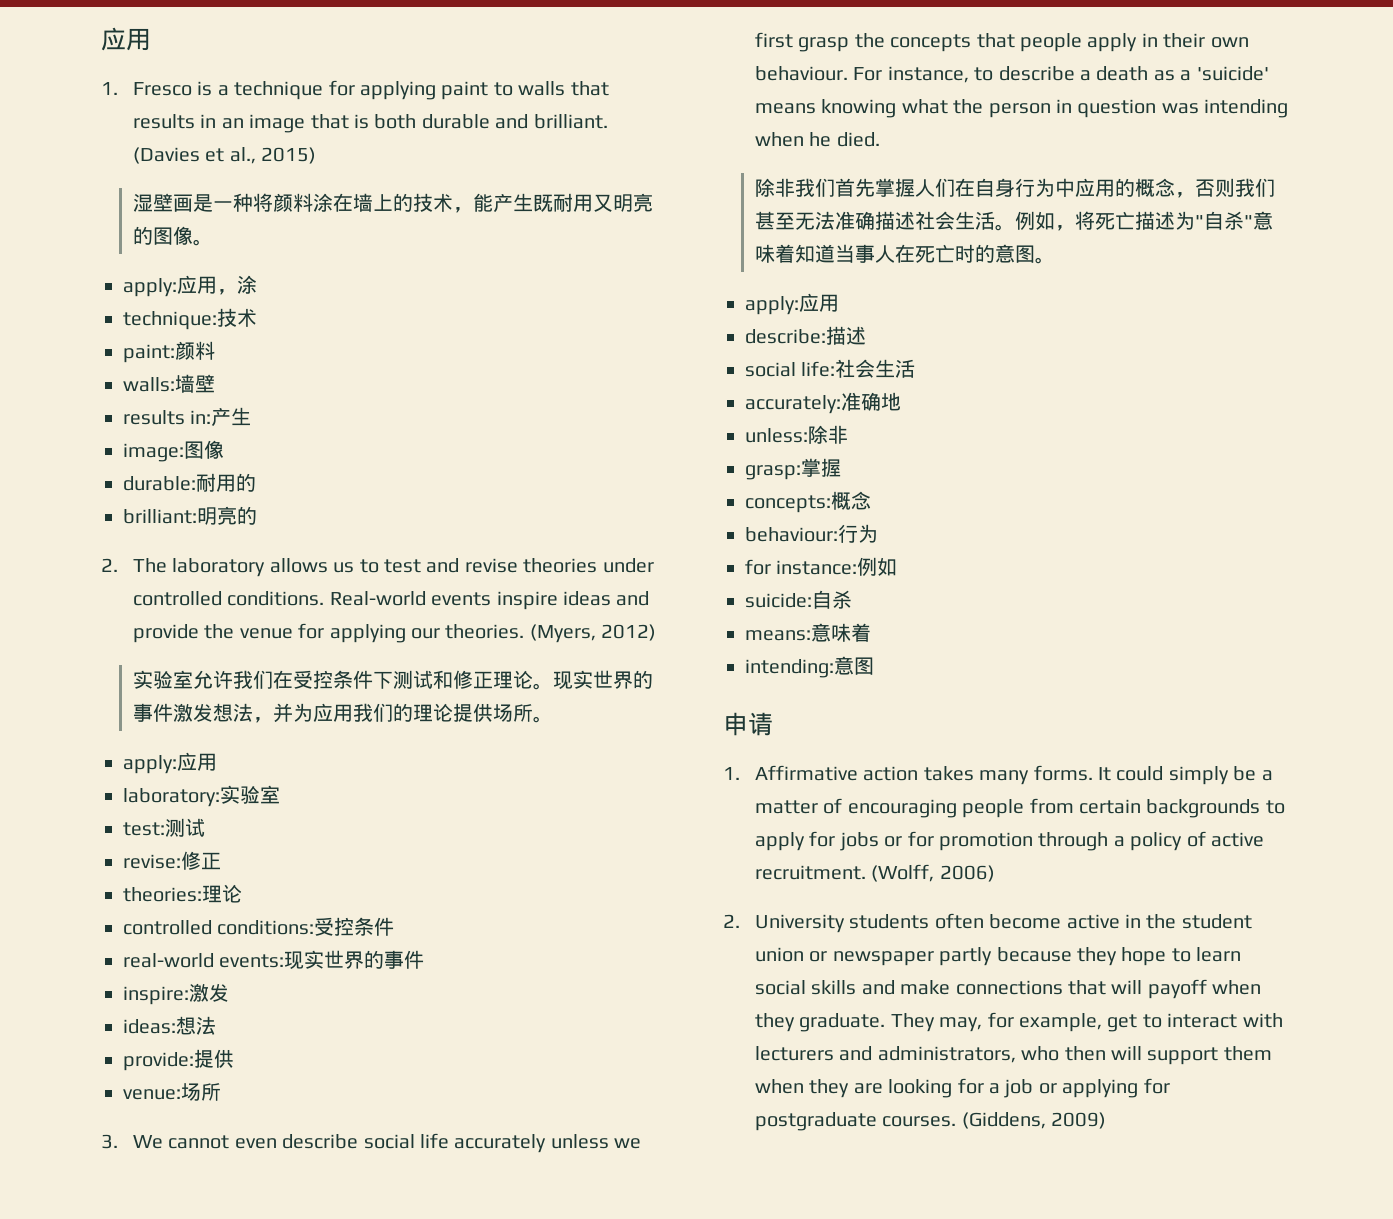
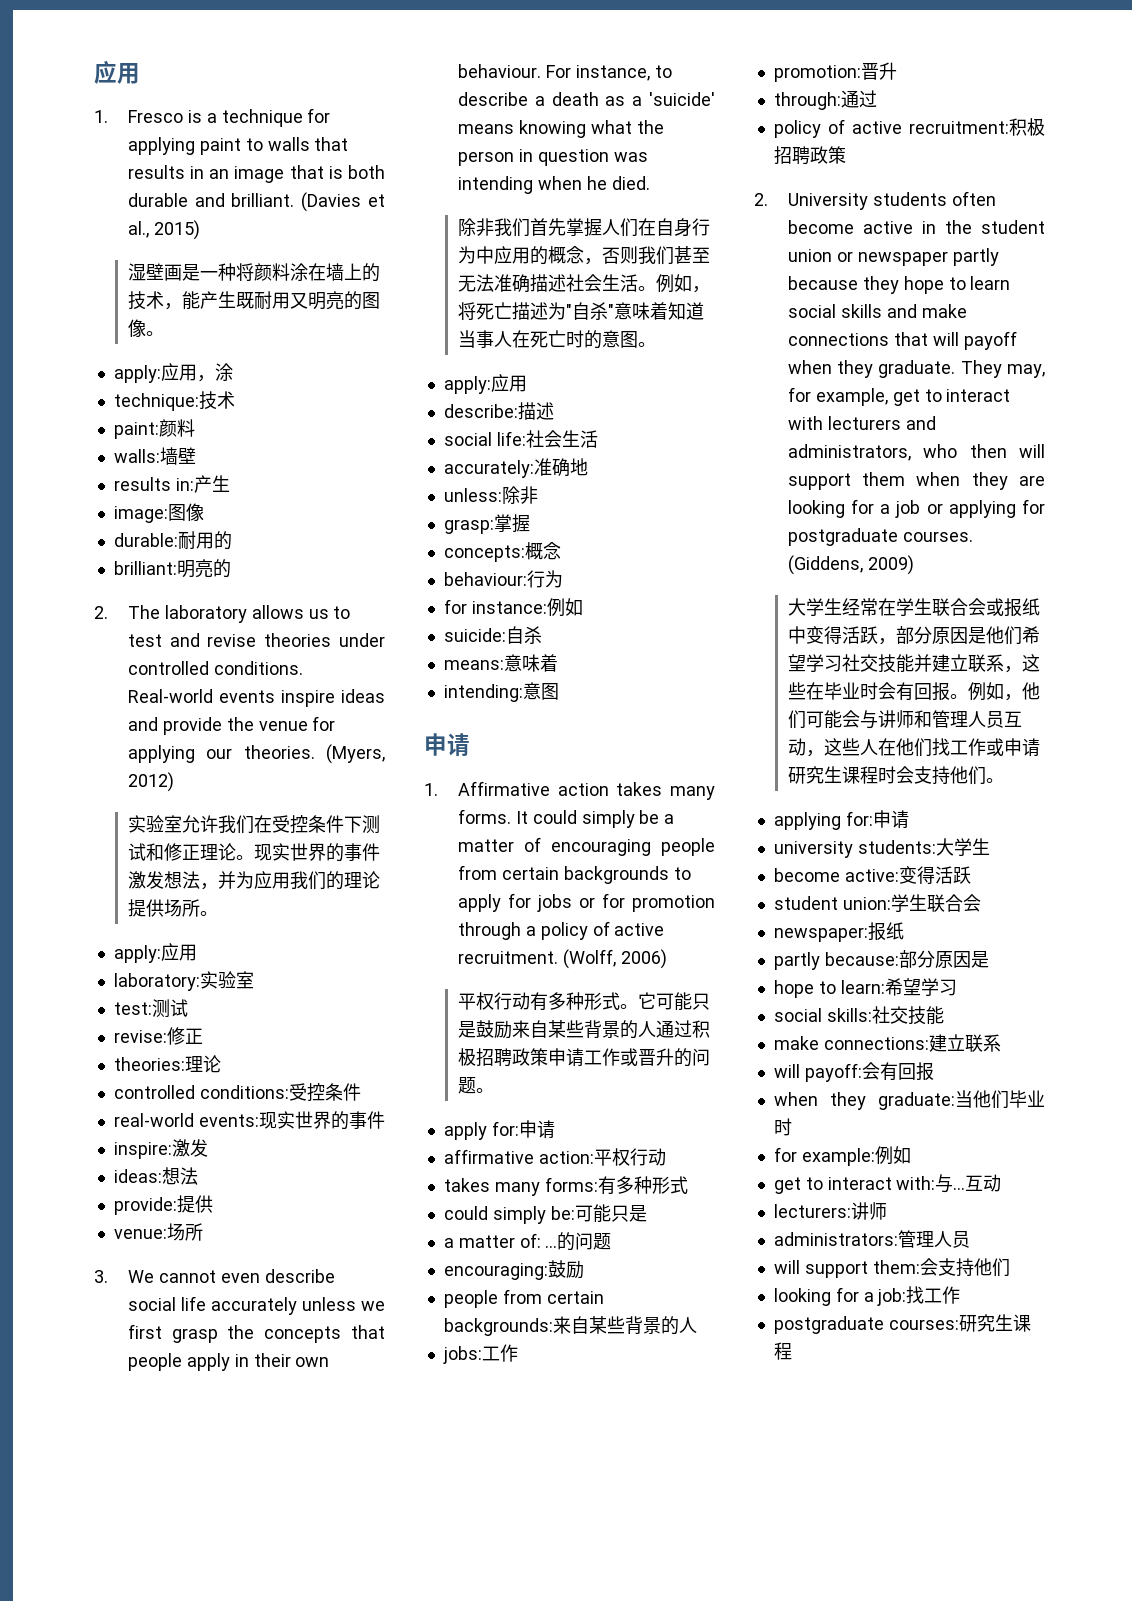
+ 平权行动有多种形式。它可能只是鼓励来自某些背景的人通过积极招聘政策申请工作或晋升的问题。
+ apply for:申请
+ affirmative action:平权行动
+ takes many forms:有多种形式
+ could simply be:可能只是
+ a matter of: ...的问题
+ encouraging:鼓励
+ people from certain backgrounds:来自某些背景的人
+ jobs:工作
+ promotion:晋升
+ through:通过
+ policy of active recruitment:积极招聘政策
+ 大学生经常在学生联合会或报纸中变得活跃，部分原因是他们希望学习社交技能并建立联系，这些在毕业时会有回报。例如，他们可能会与讲师和管理人员互动，这些人在他们找工作或申请研究生课程时会支持他们。
+ applying for:申请
+ university students:大学生
+ become active:变得活跃
+ student union:学生联合会
+ newspaper:报纸
+ partly because:部分原因是
+ hope to learn:希望学习
+ social skills:社交技能
+ make connections:建立联系
+ will payoff:会有回报
+ when they graduate:当他们毕业时
+ for example:例如
+ get to interact with:与...互动
+ lecturers:讲师
+ administrators:管理人员
+ will support them:会支持他们
+ looking for a job:找工作
+ postgraduate courses:研究生课程

